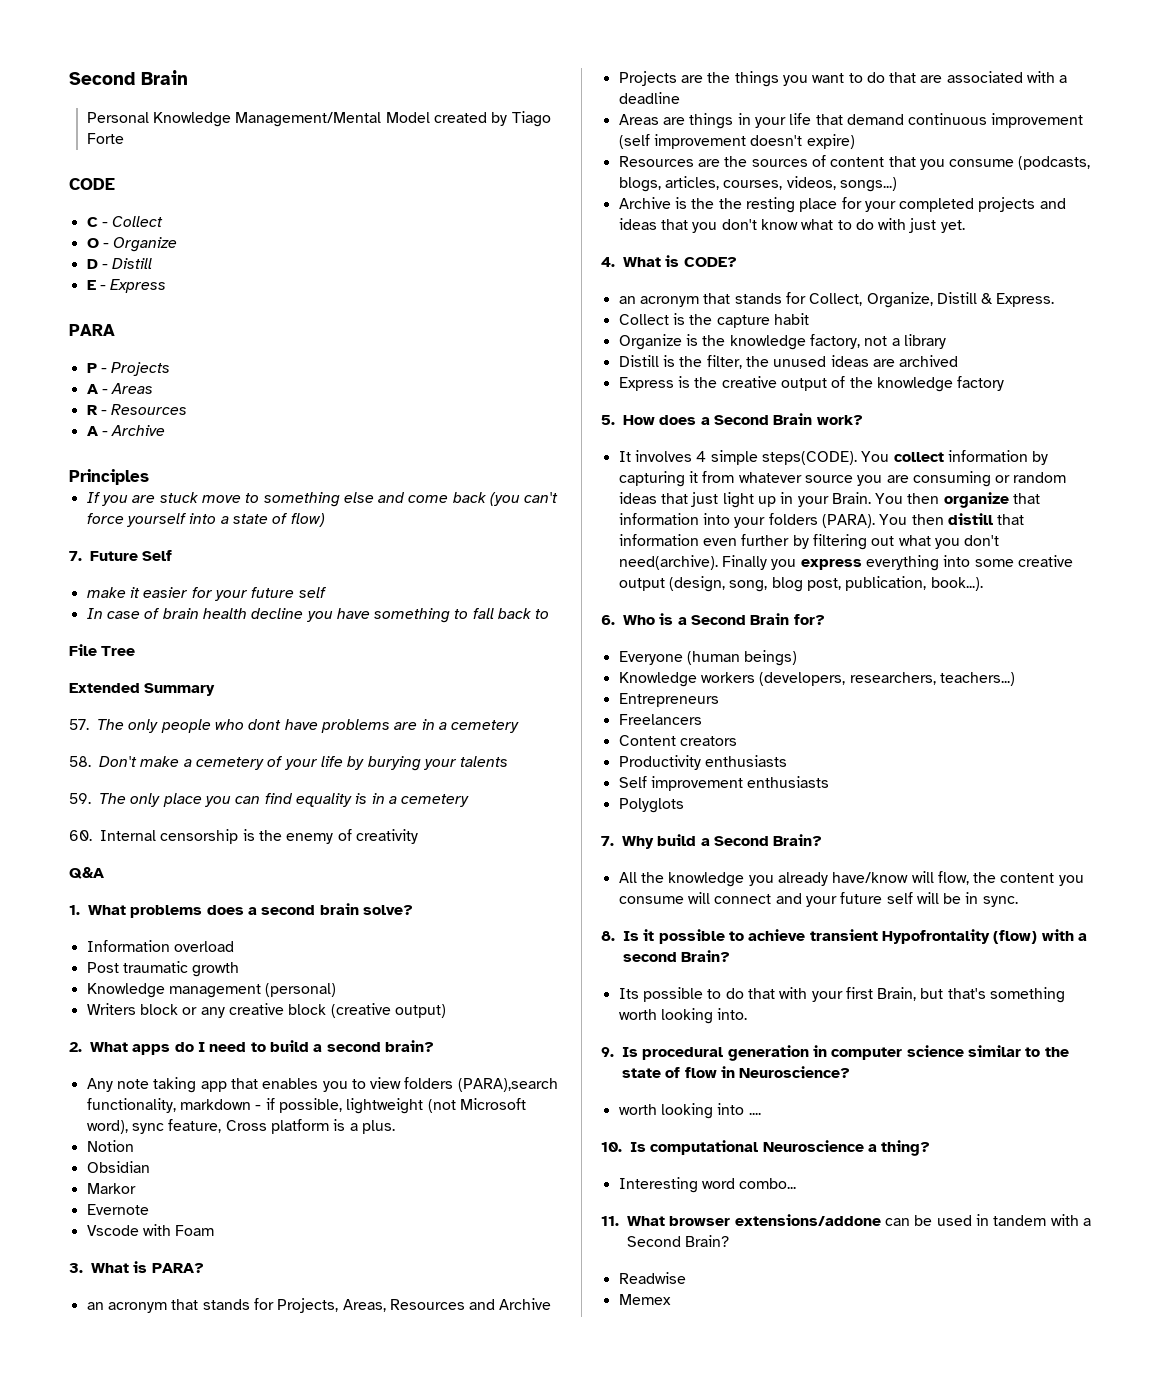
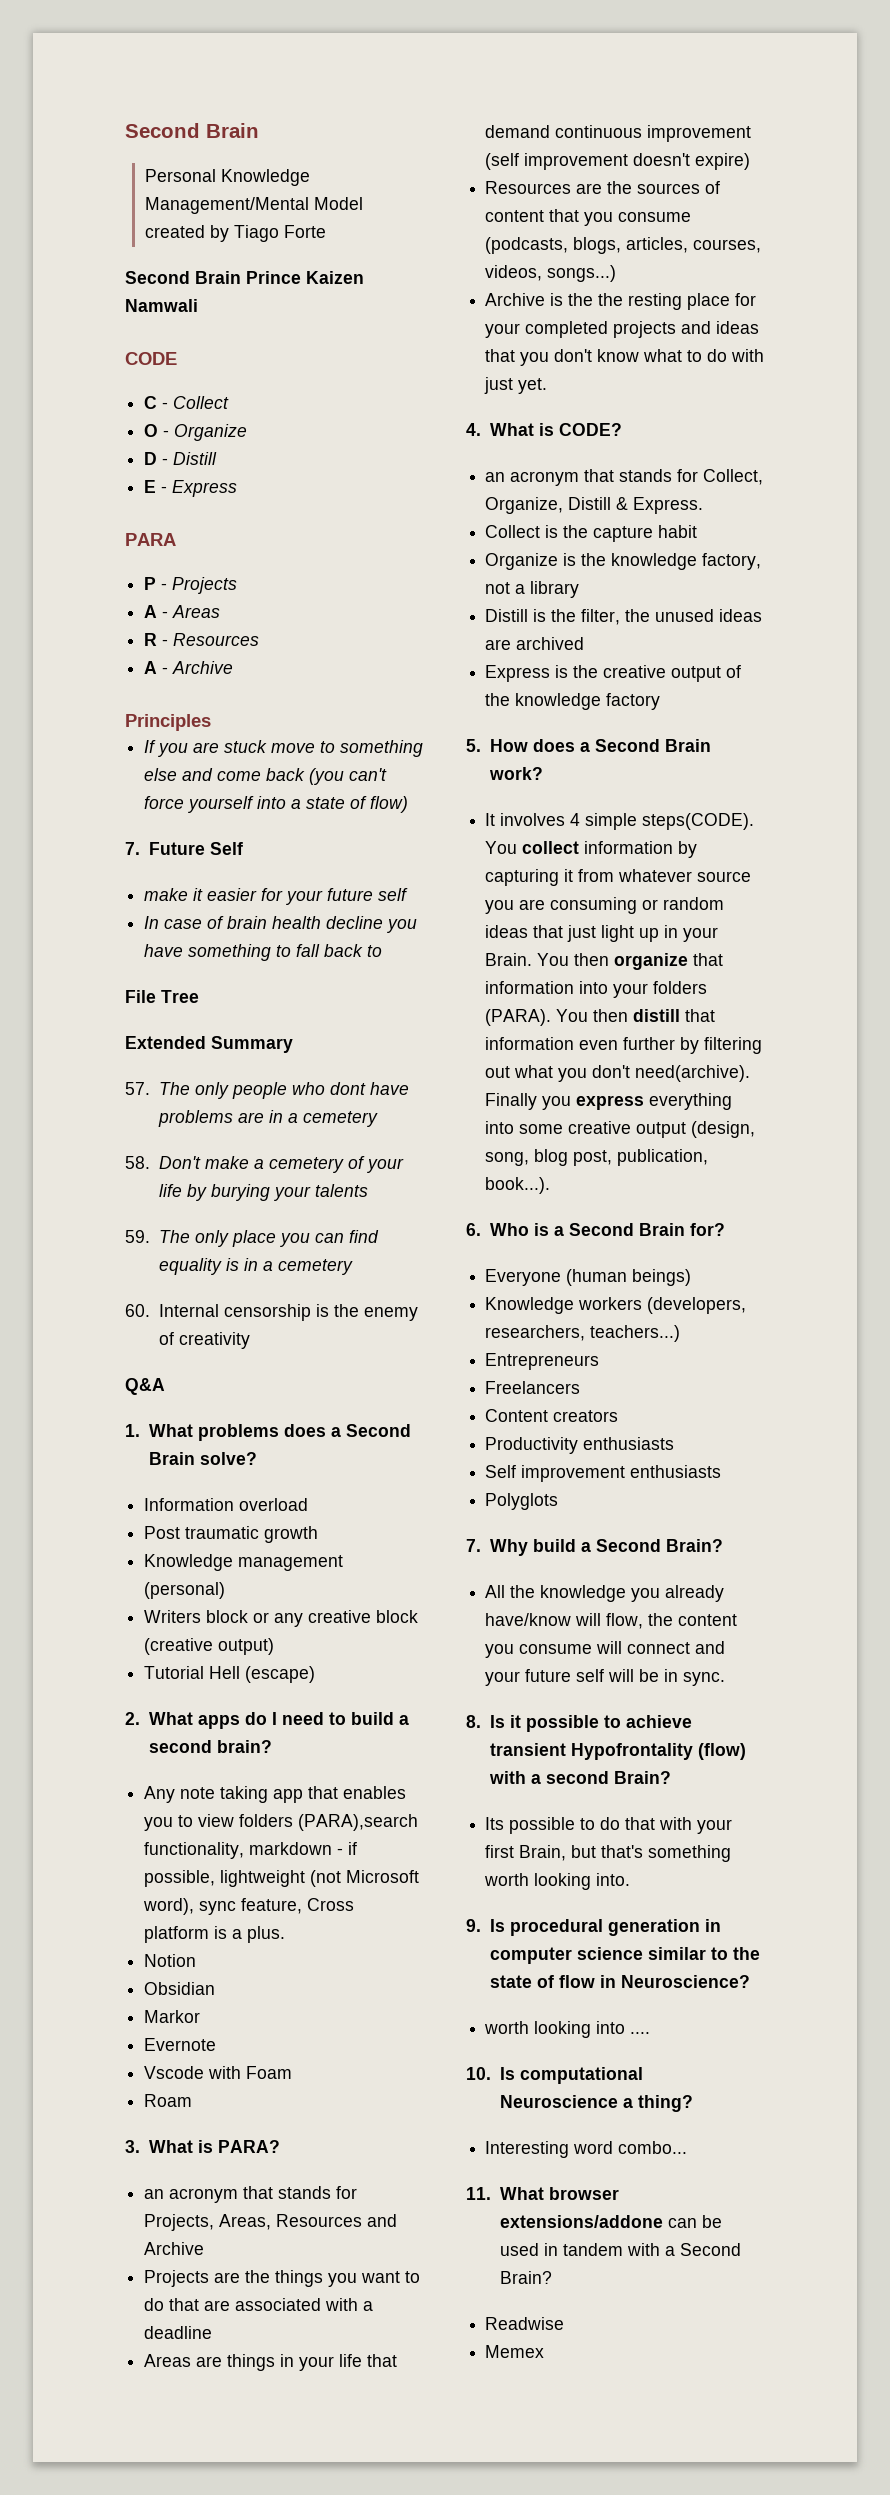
+ Second Brain Prince Kaizen Namwali
- 1. What problems does a second brain solve?
+ 1. What problems does a Second Brain solve?
+ Tutorial Hell (escape)
+ Roam

